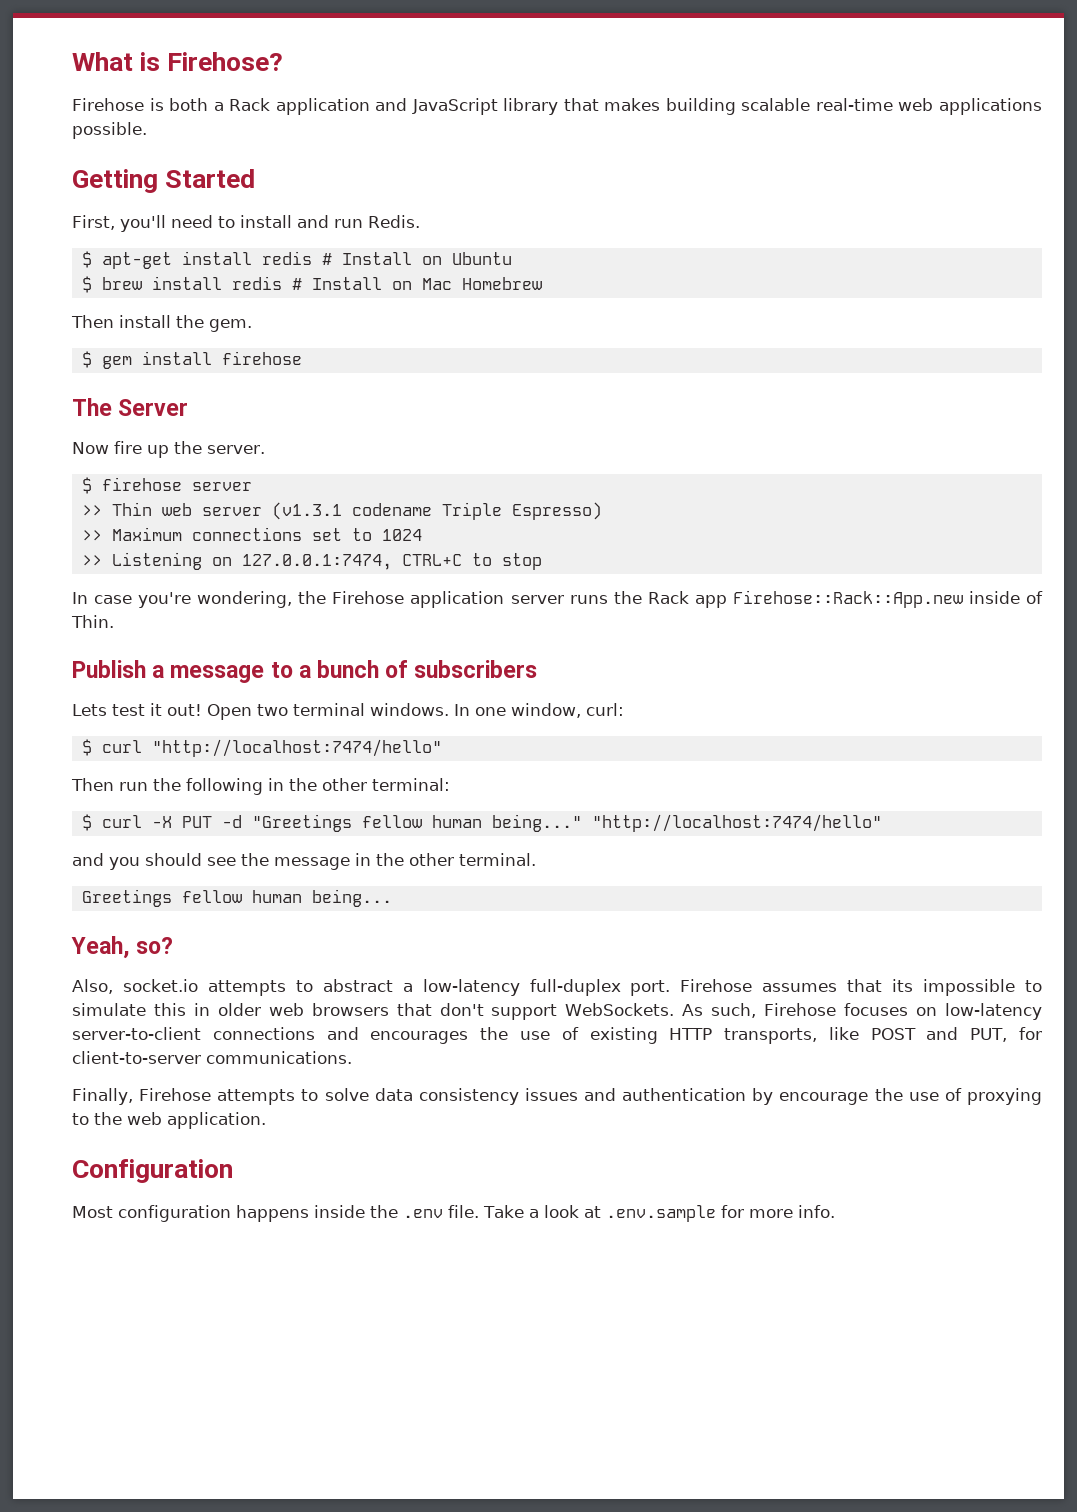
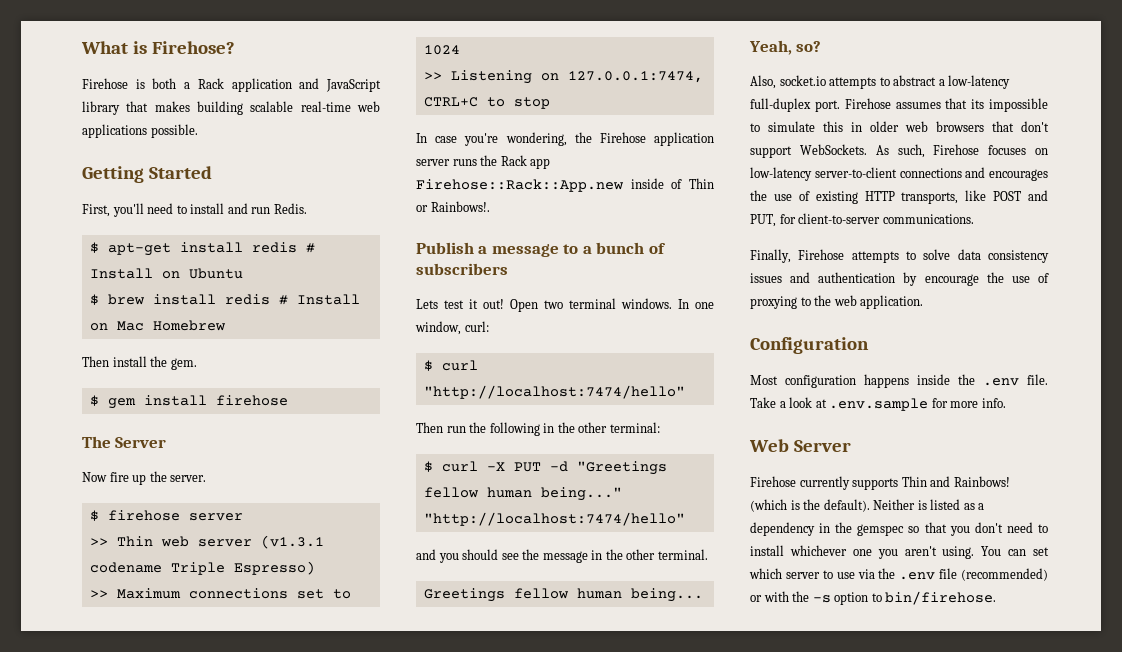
- In case you're wondering, the Firehose application server runs the Rack app Firehose::Rack::App.new inside of Thin.
+ In case you're wondering, the Firehose application server runs the Rack app Firehose::Rack::App.new inside of Thin or Rainbows!.
+ Web Server
+ Firehose currently supports Thin and Rainbows! (which is the default). Neither is listed as a dependency in the gemspec so that you don't need to install whichever one you aren't using. You can set which server to use via the .env file (recommended) or with the -s option to bin/firehose.

